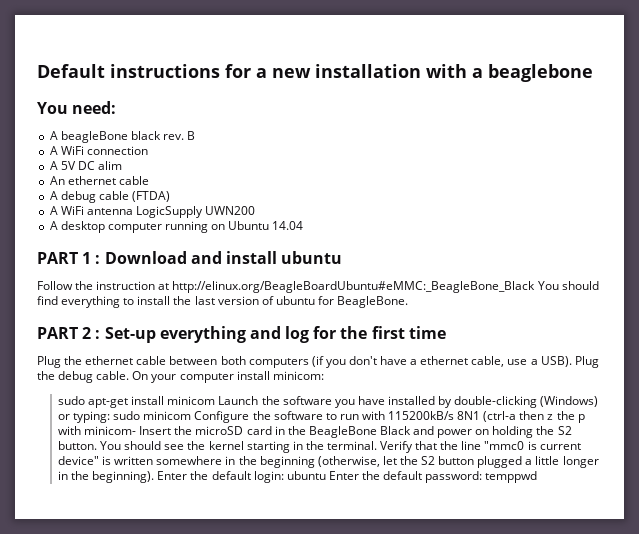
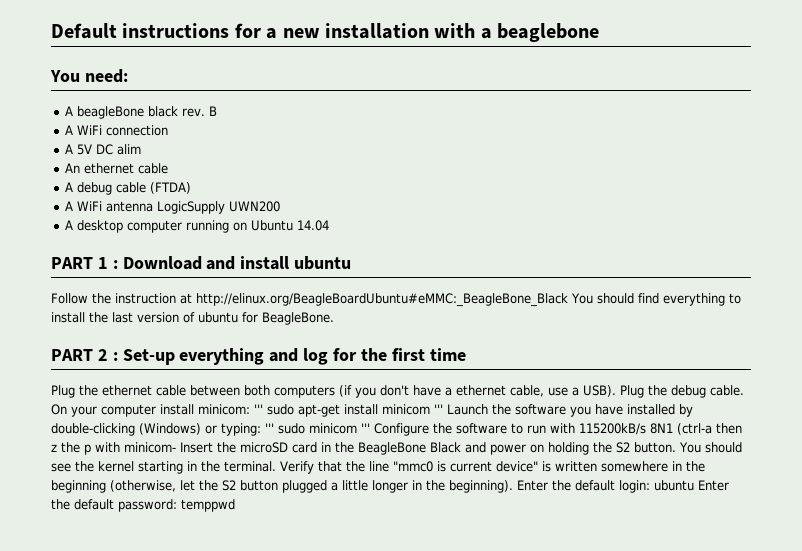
- On your computer install minicom:
- sudo apt-get install minicom Launch the software you have installed by double-clicking (Windows) or typing: sudo minicom Configure the software to run with 115200kB/s 8N1 (ctrl-a then z the p with minicom- Insert the microSD card in the BeagleBone Black and power on holding the S2 button.
+ On your computer install minicom: ''' sudo apt-get install minicom ''' Launch the software you have installed by double-clicking (Windows) or typing: ''' sudo minicom ''' Configure the software to run with 115200kB/s 8N1 (ctrl-a then z the p with minicom- Insert the microSD card in the BeagleBone Black and power on holding the S2 button.

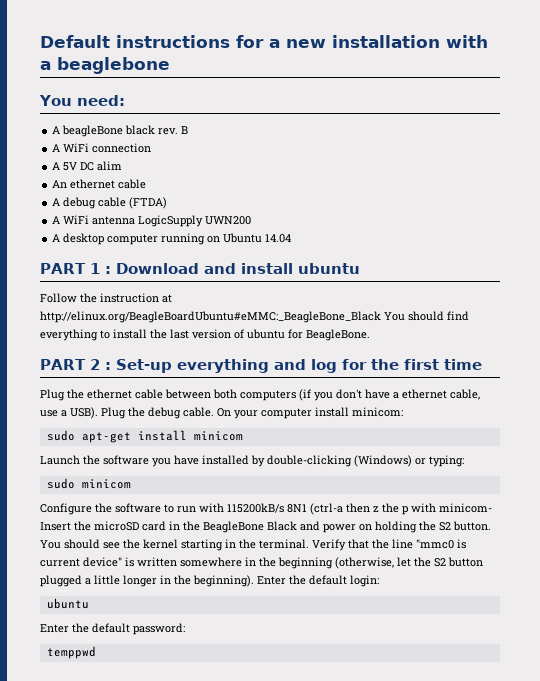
- On your computer install minicom: ''' sudo apt-get install minicom ''' Launch the software you have installed by double-clicking (Windows) or typing: ''' sudo minicom ''' Configure the software to run with 115200kB/s 8N1 (ctrl-a then z the p with minicom- Insert the microSD card in the BeagleBone Black and power on holding the S2 button.
+ On your computer install minicom:
+ sudo apt-get install minicom
+ Launch the software you have installed by double-clicking (Windows) or typing:
+ sudo minicom
+ Configure the software to run with 115200kB/s 8N1 (ctrl-a then z the p with minicom- Insert the microSD card in the BeagleBone Black and power on holding the S2 button.
- Enter the default login: ubuntu Enter the default password: temppwd
+ Enter the default login:
+ ubuntu
+ Enter the default password:
+ temppwd

